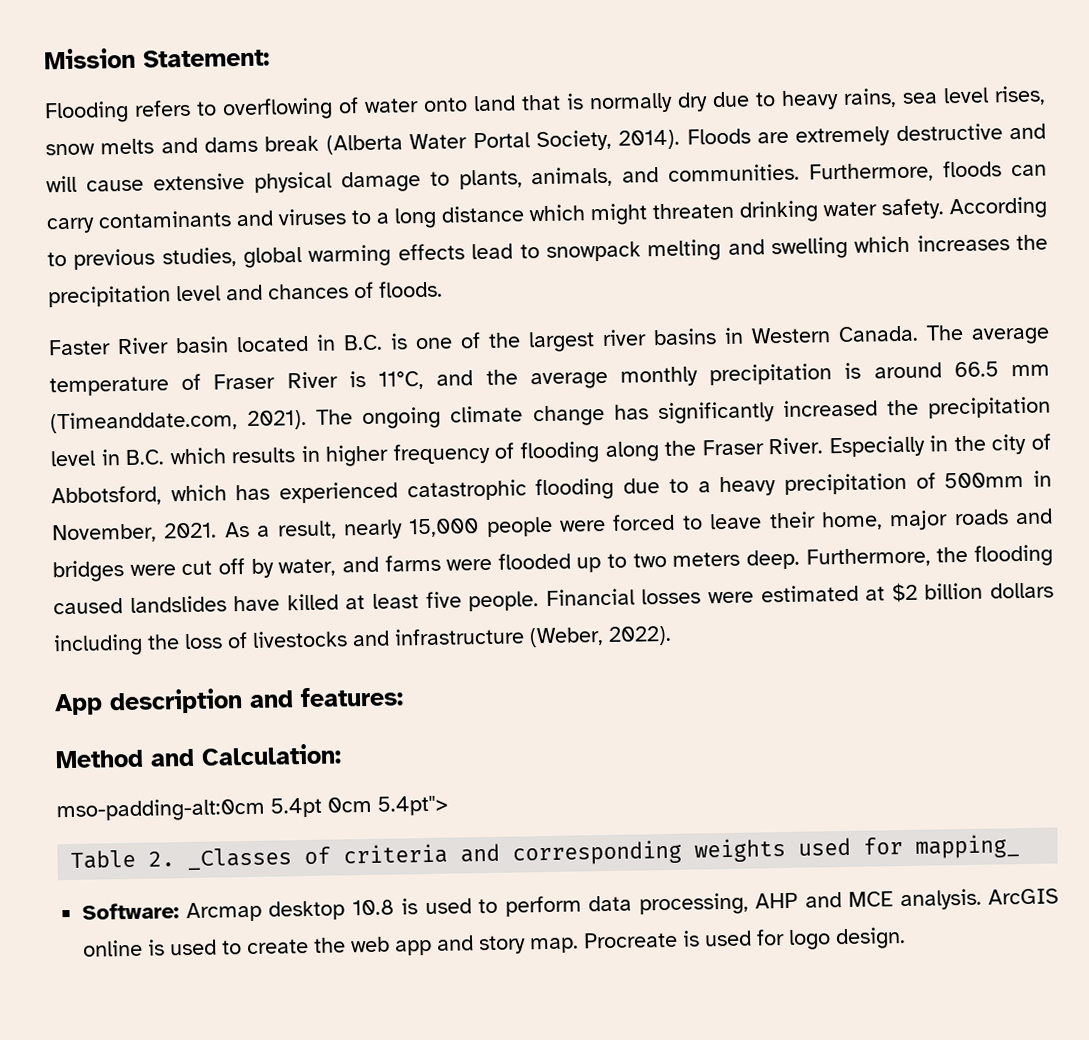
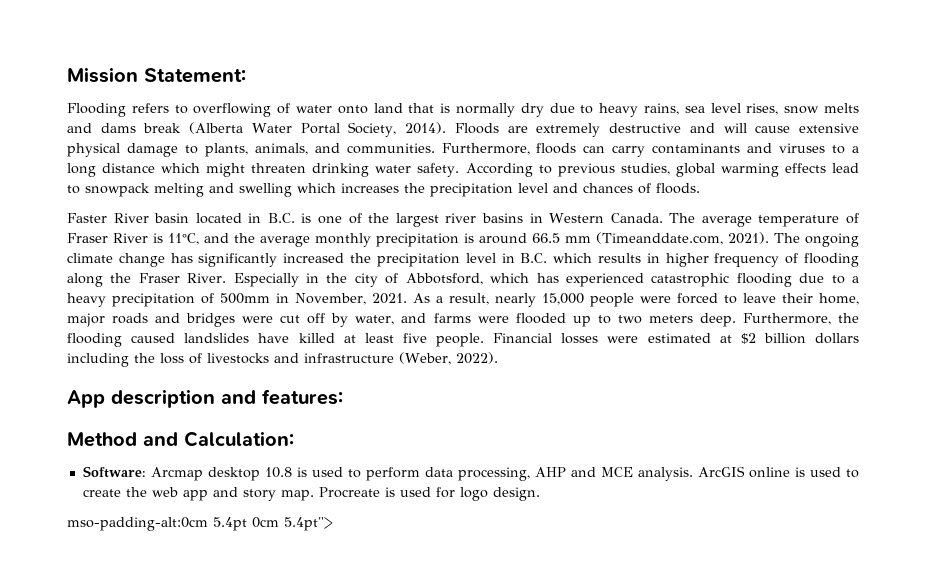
- mso-padding-alt:0cm 5.4pt 0cm 5.4pt">
- Table 2. _Classes of criteria and corresponding weights used for mapping_
+ mso-padding-alt:0cm 5.4pt 0cm 5.4pt">

